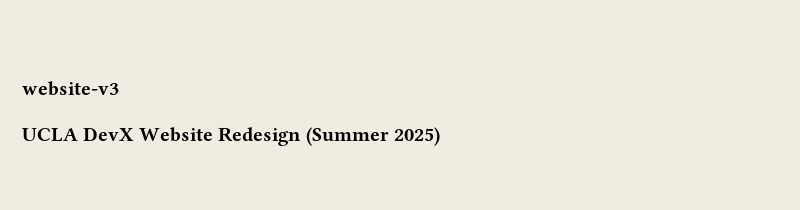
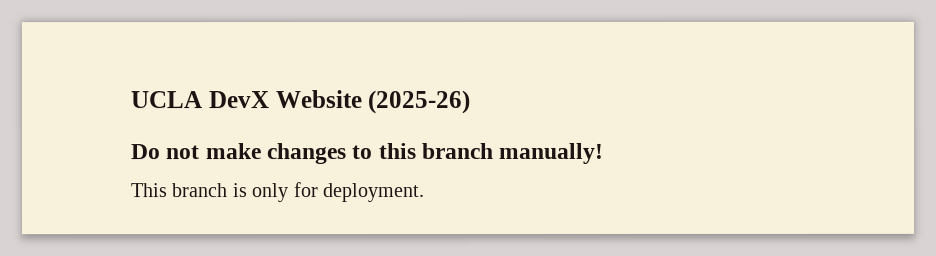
- website-v3
- UCLA DevX Website Redesign (Summer 2025)
+ UCLA DevX Website (2025-26)
+ Do not make changes to this branch manually!
+ This branch is only for deployment.

